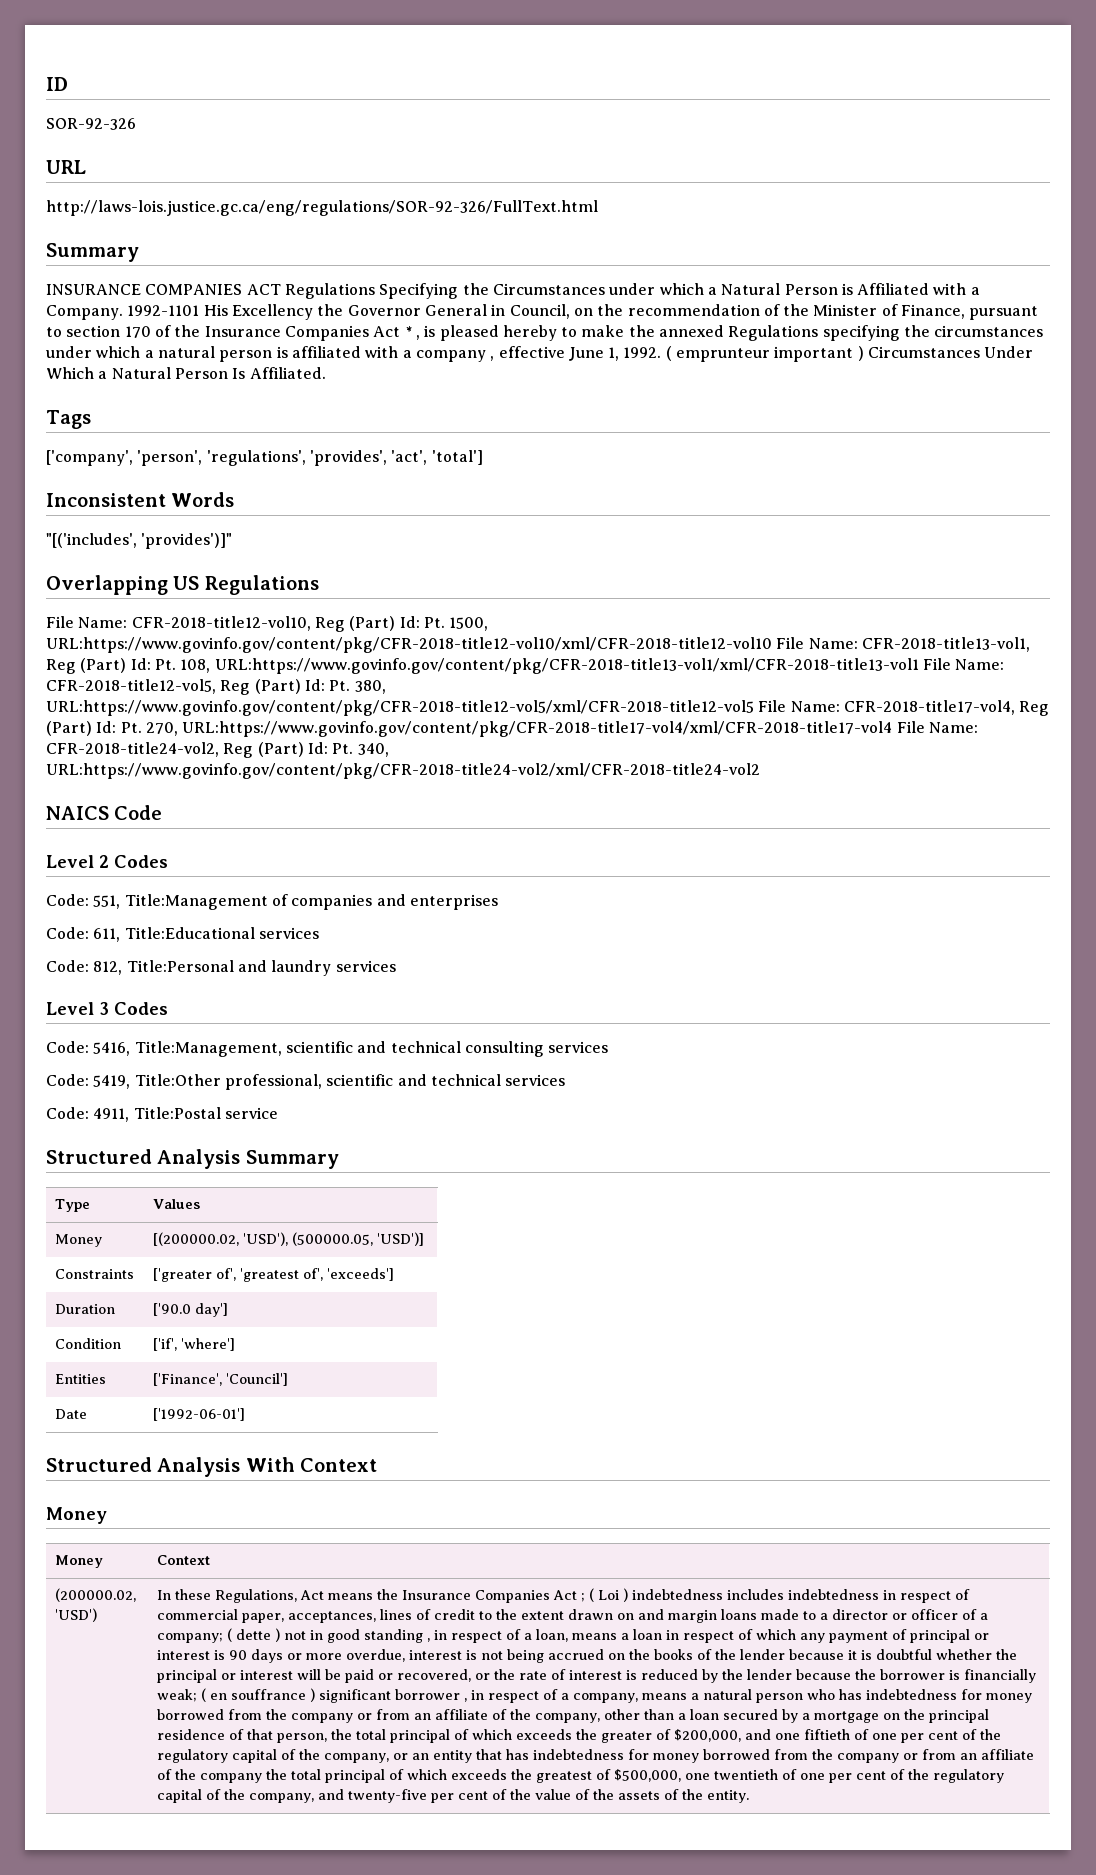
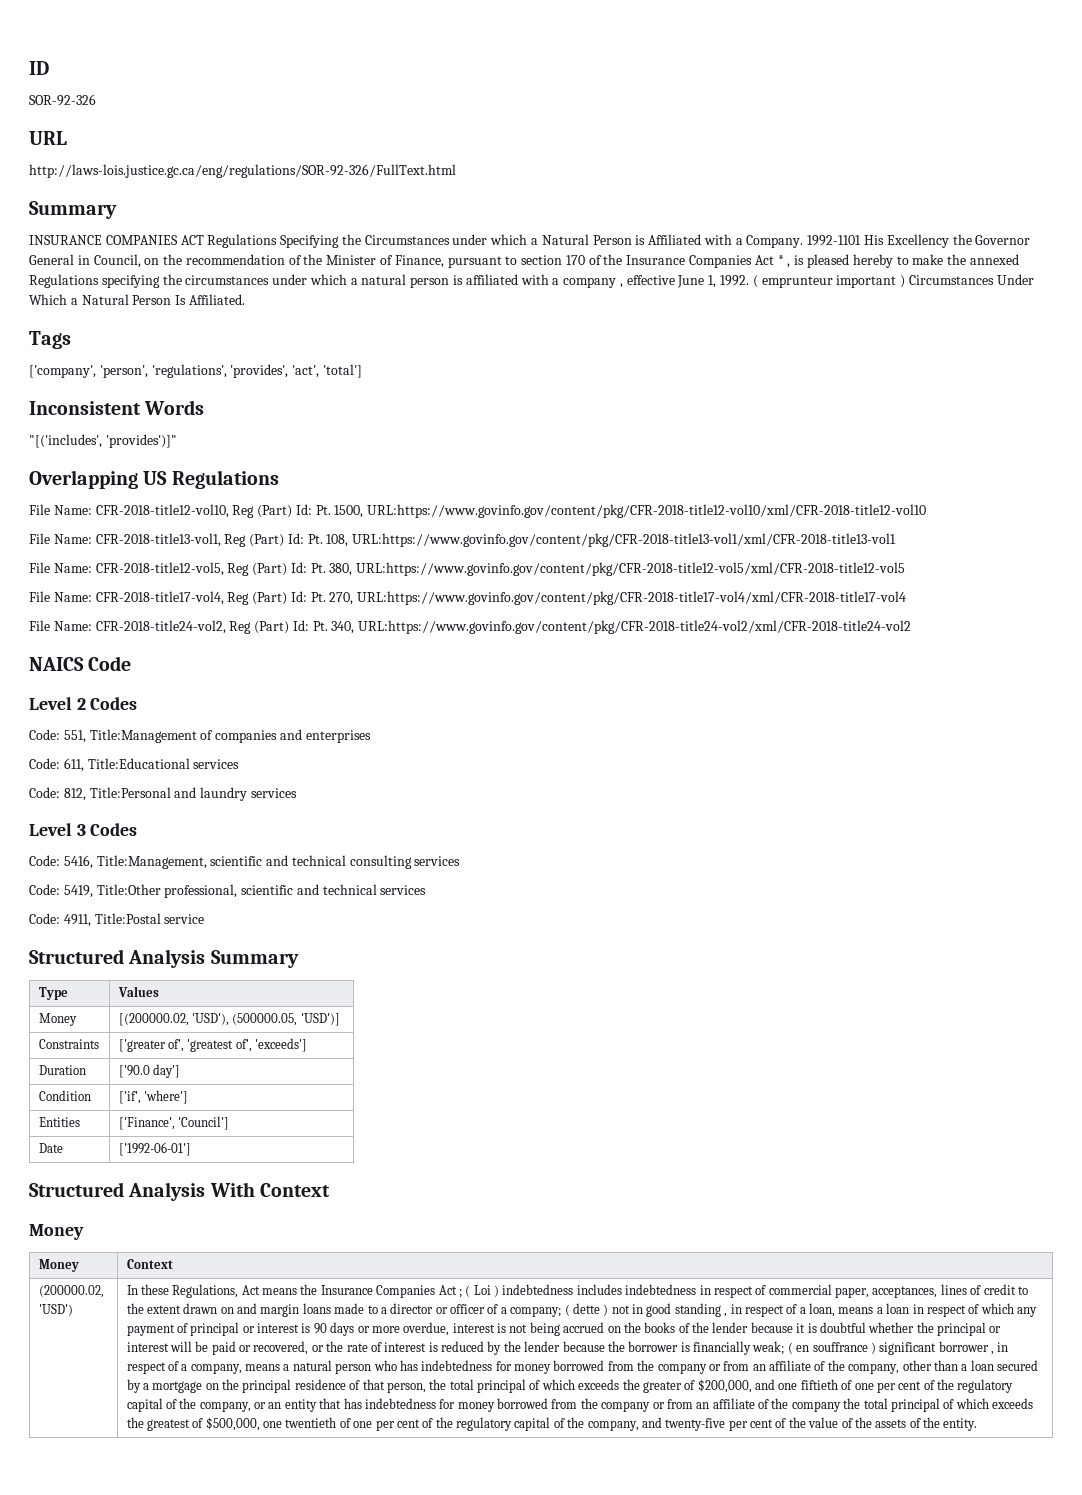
- File Name: CFR-2018-title12-vol10, Reg (Part) Id: Pt. 1500, URL:https://www.govinfo.gov/content/pkg/CFR-2018-title12-vol10/xml/CFR-2018-title12-vol10 File Name: CFR-2018-title13-vol1, Reg (Part) Id: Pt. 108, URL:https://www.govinfo.gov/content/pkg/CFR-2018-title13-vol1/xml/CFR-2018-title13-vol1 File Name: CFR-2018-title12-vol5, Reg (Part) Id: Pt. 380, URL:https://www.govinfo.gov/content/pkg/CFR-2018-title12-vol5/xml/CFR-2018-title12-vol5 File Name: CFR-2018-title17-vol4, Reg (Part) Id: Pt. 270, URL:https://www.govinfo.gov/content/pkg/CFR-2018-title17-vol4/xml/CFR-2018-title17-vol4 File Name: CFR-2018-title24-vol2, Reg (Part) Id: Pt. 340, URL:https://www.govinfo.gov/content/pkg/CFR-2018-title24-vol2/xml/CFR-2018-title24-vol2
+ File Name: CFR-2018-title12-vol10, Reg (Part) Id: Pt. 1500, URL:https://www.govinfo.gov/content/pkg/CFR-2018-title12-vol10/xml/CFR-2018-title12-vol10
+ File Name: CFR-2018-title13-vol1, Reg (Part) Id: Pt. 108, URL:https://www.govinfo.gov/content/pkg/CFR-2018-title13-vol1/xml/CFR-2018-title13-vol1
+ File Name: CFR-2018-title12-vol5, Reg (Part) Id: Pt. 380, URL:https://www.govinfo.gov/content/pkg/CFR-2018-title12-vol5/xml/CFR-2018-title12-vol5
+ File Name: CFR-2018-title17-vol4, Reg (Part) Id: Pt. 270, URL:https://www.govinfo.gov/content/pkg/CFR-2018-title17-vol4/xml/CFR-2018-title17-vol4
+ File Name: CFR-2018-title24-vol2, Reg (Part) Id: Pt. 340, URL:https://www.govinfo.gov/content/pkg/CFR-2018-title24-vol2/xml/CFR-2018-title24-vol2

